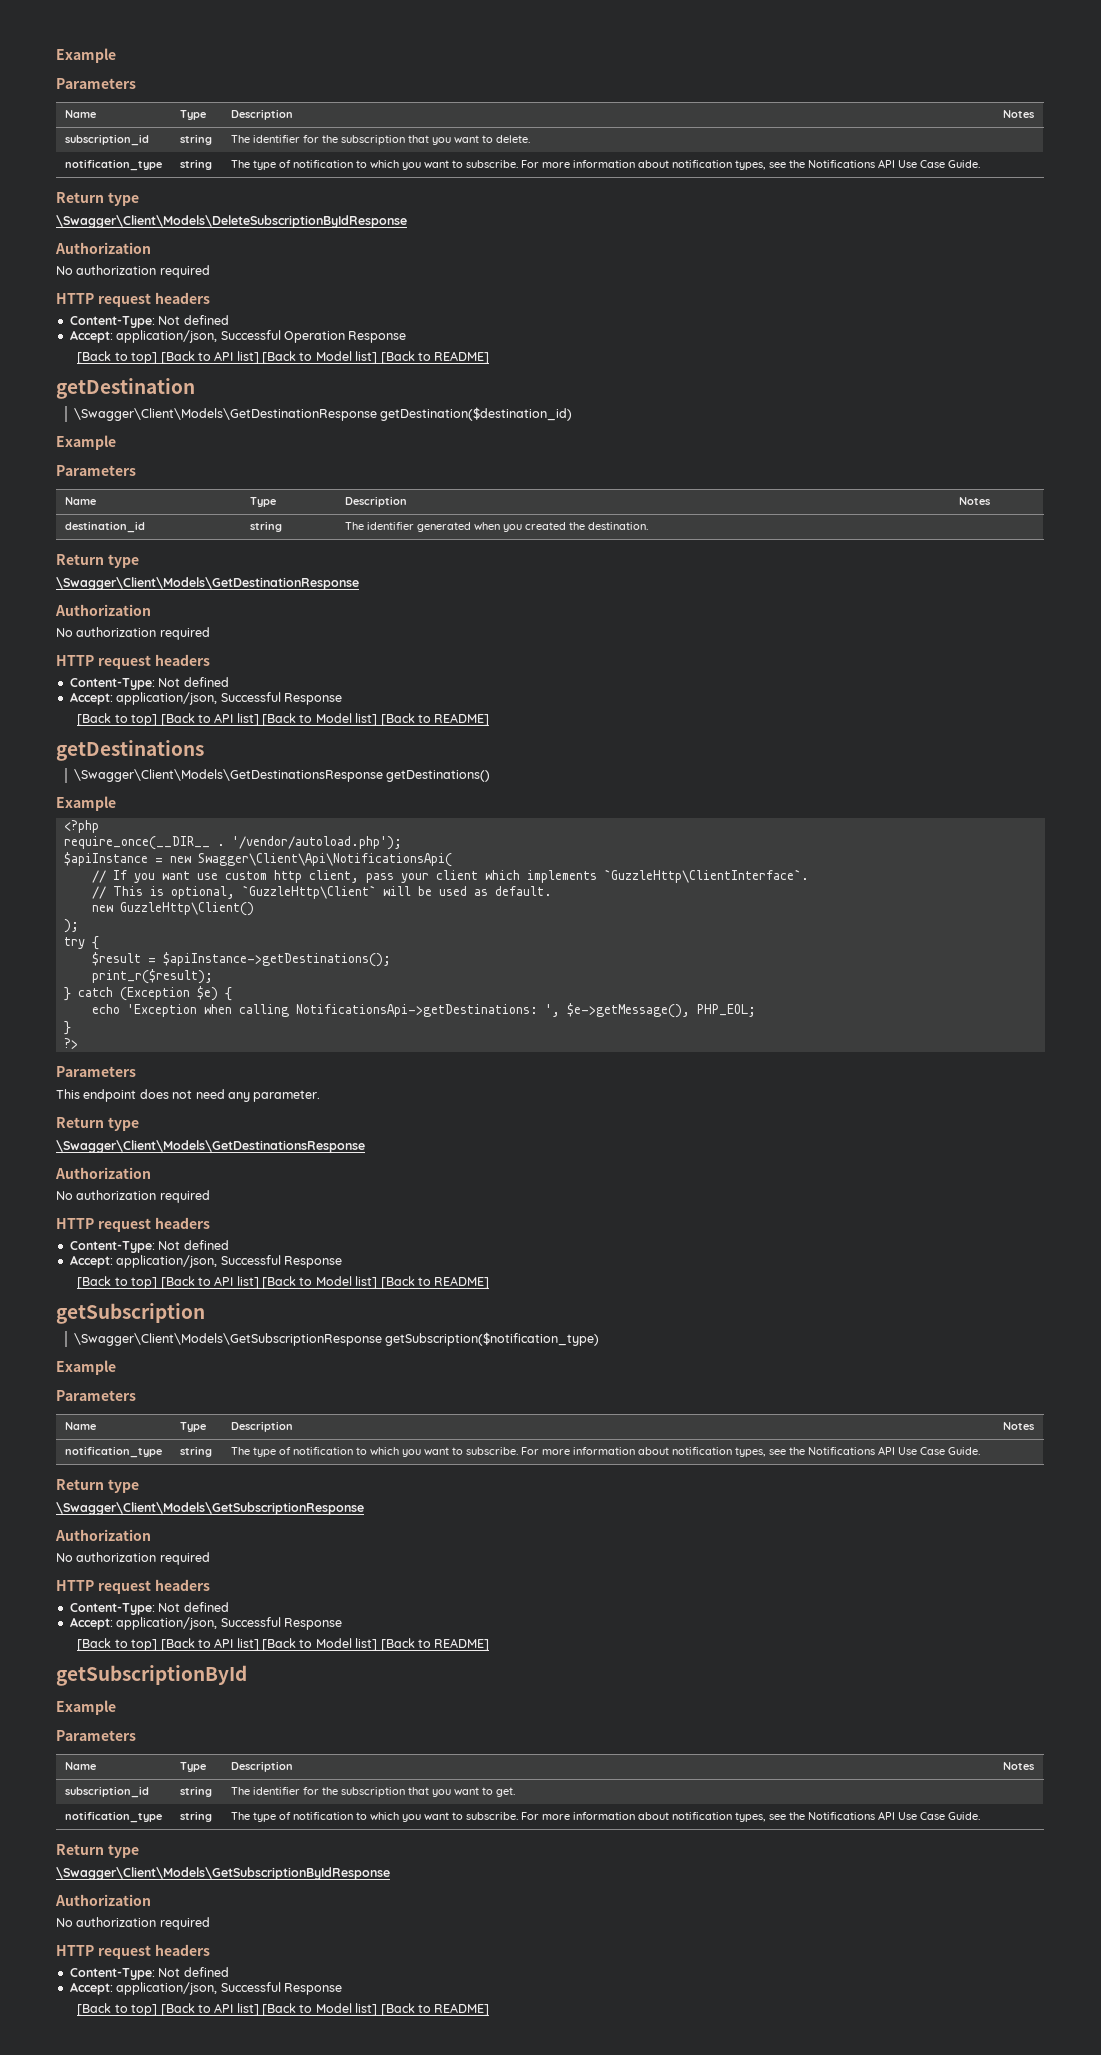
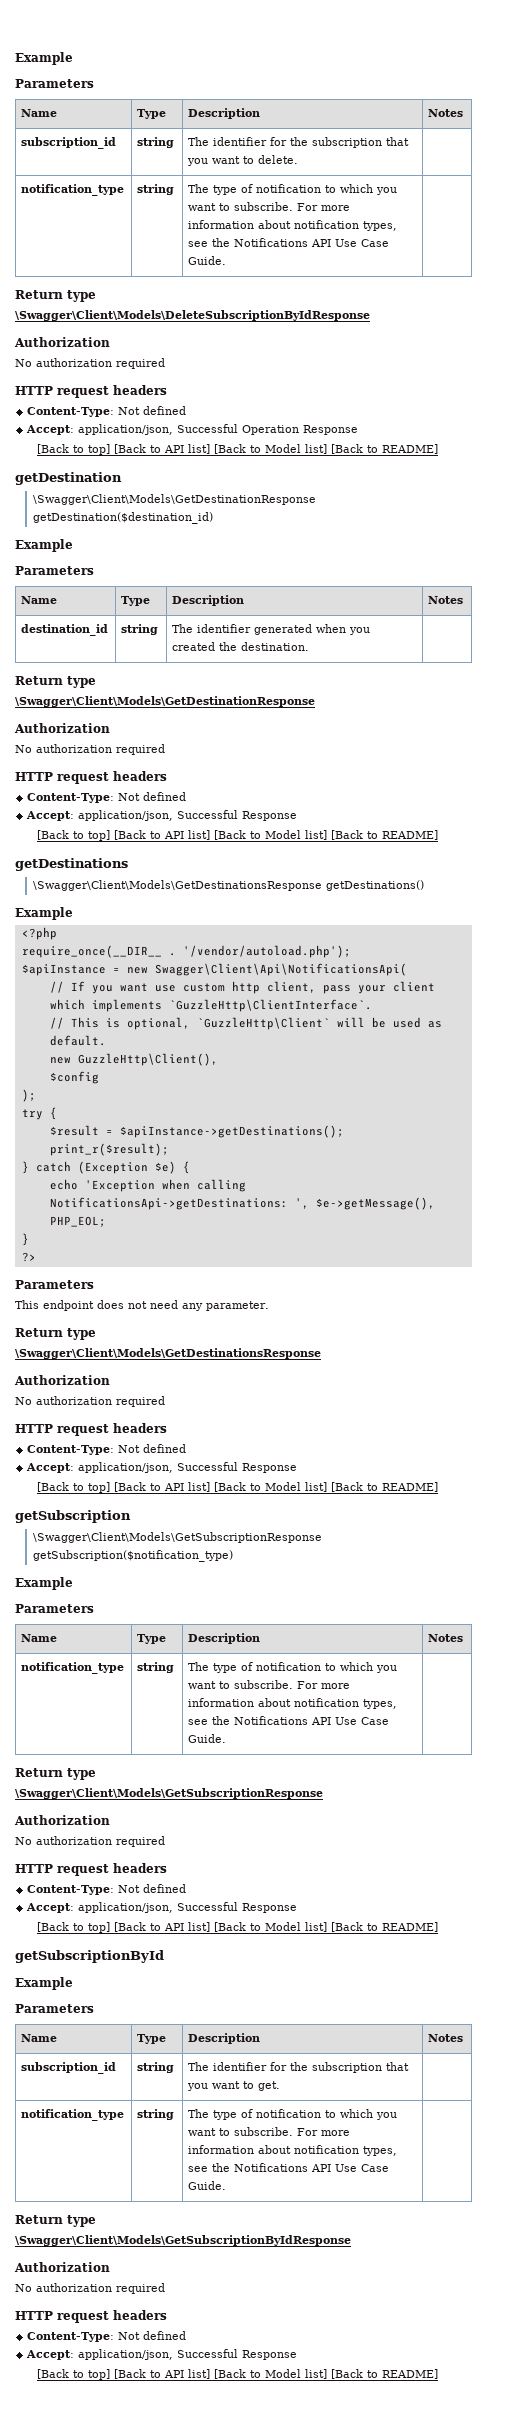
- new GuzzleHttp\Client()
+ new GuzzleHttp\Client(),
+ $config

